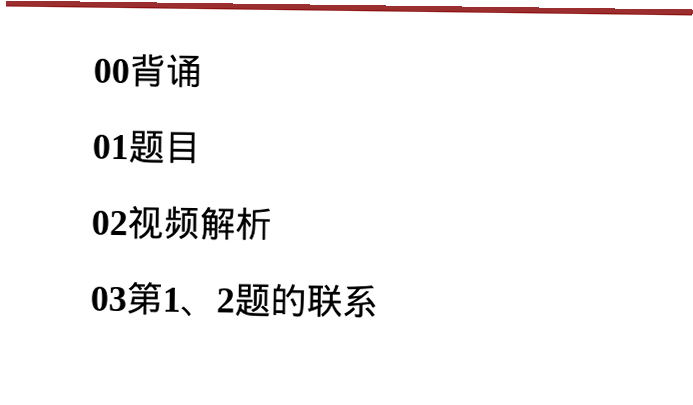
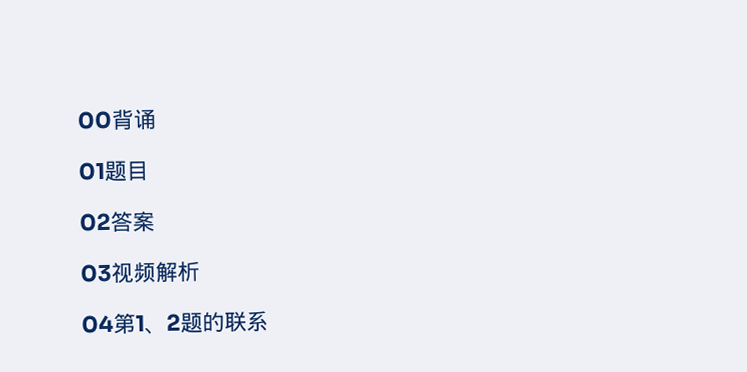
- 02视频解析
+ 02答案
+ 03视频解析
- 03第1、2题的联系
+ 04第1、2题的联系

